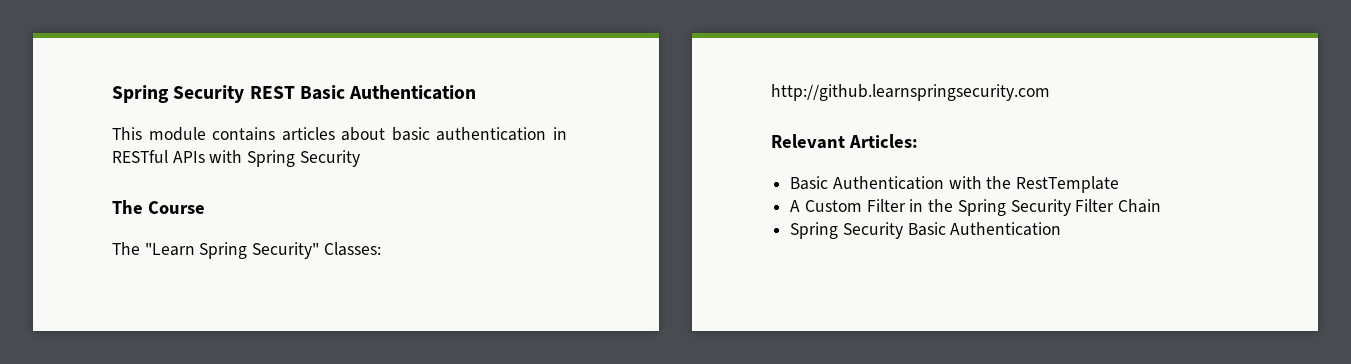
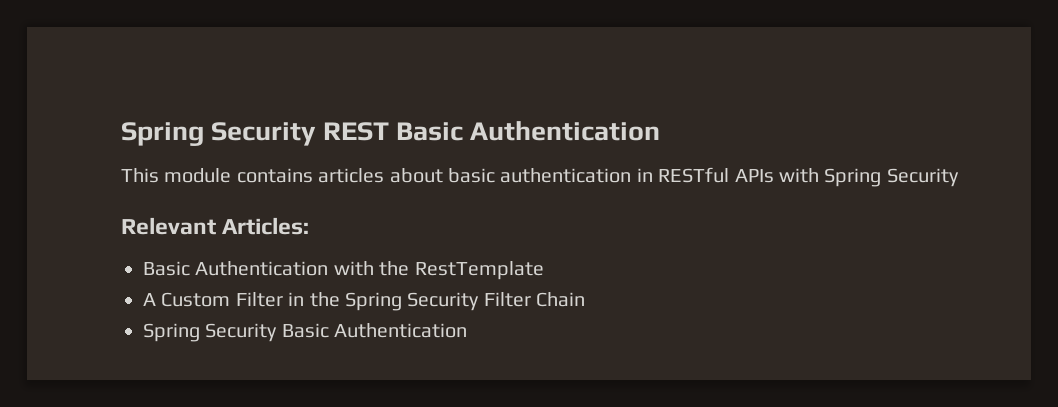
- The Course
- The "Learn Spring Security" Classes: http://github.learnspringsecurity.com

